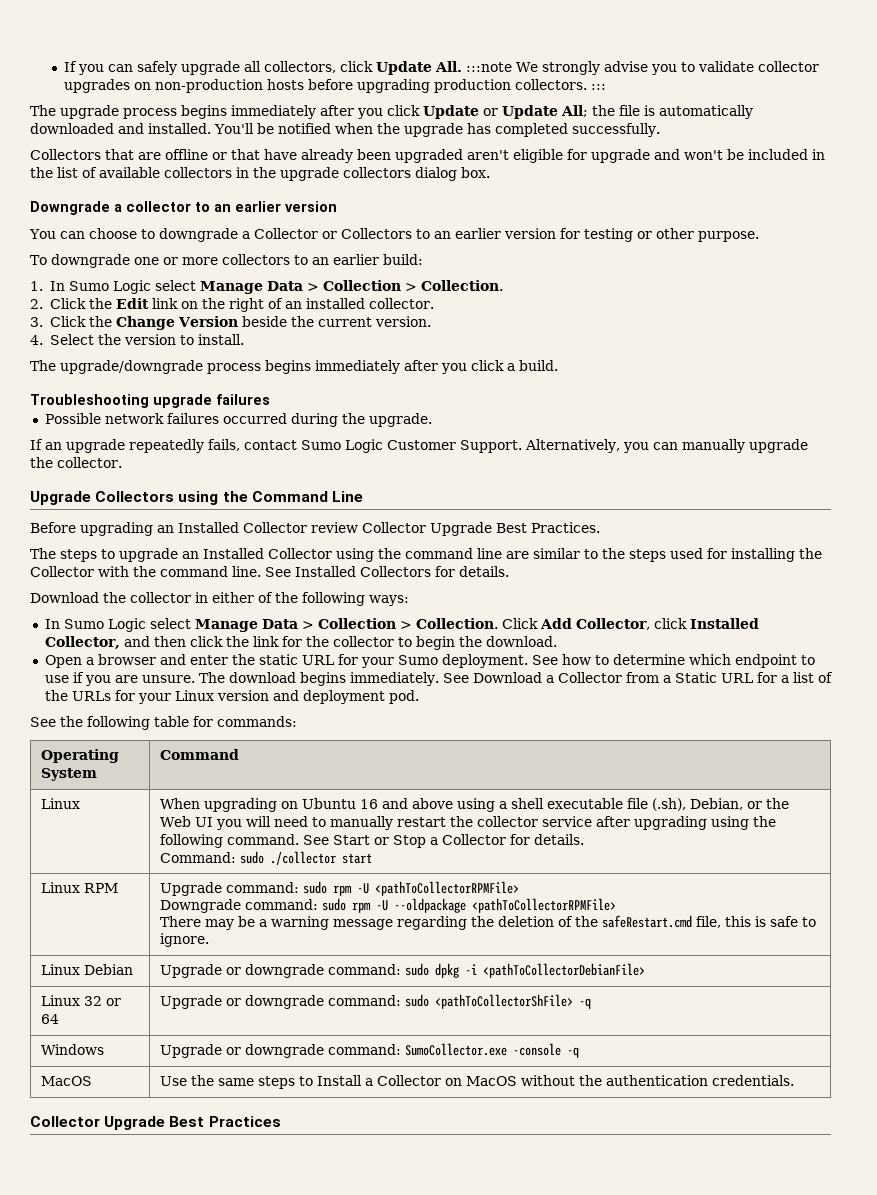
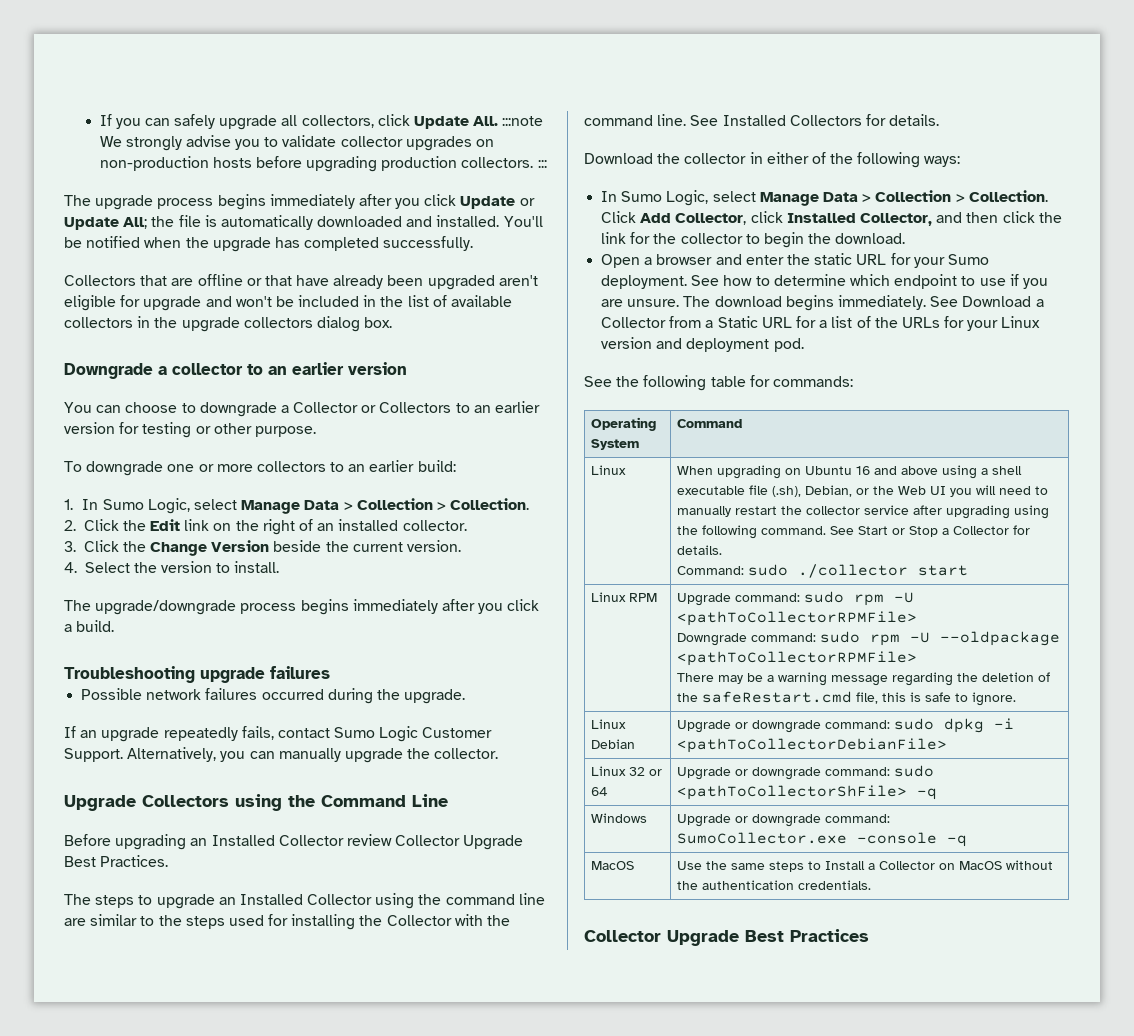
- 1. In Sumo Logic select Manage Data > Collection > Collection.
+ 1. In Sumo Logic, select Manage Data > Collection > Collection.
  Download the collector in either of the following ways:
- In Sumo Logic select Manage Data > Collection > Collection.
+ In Sumo Logic, select Manage Data > Collection > Collection.

